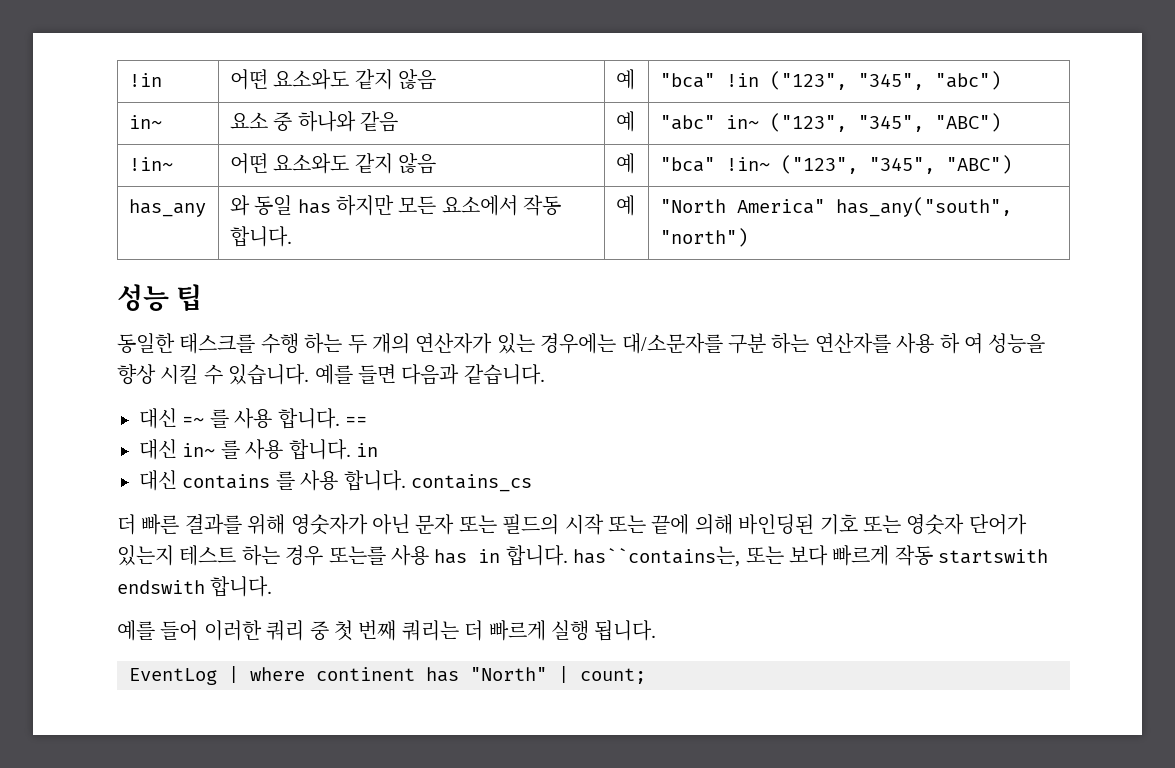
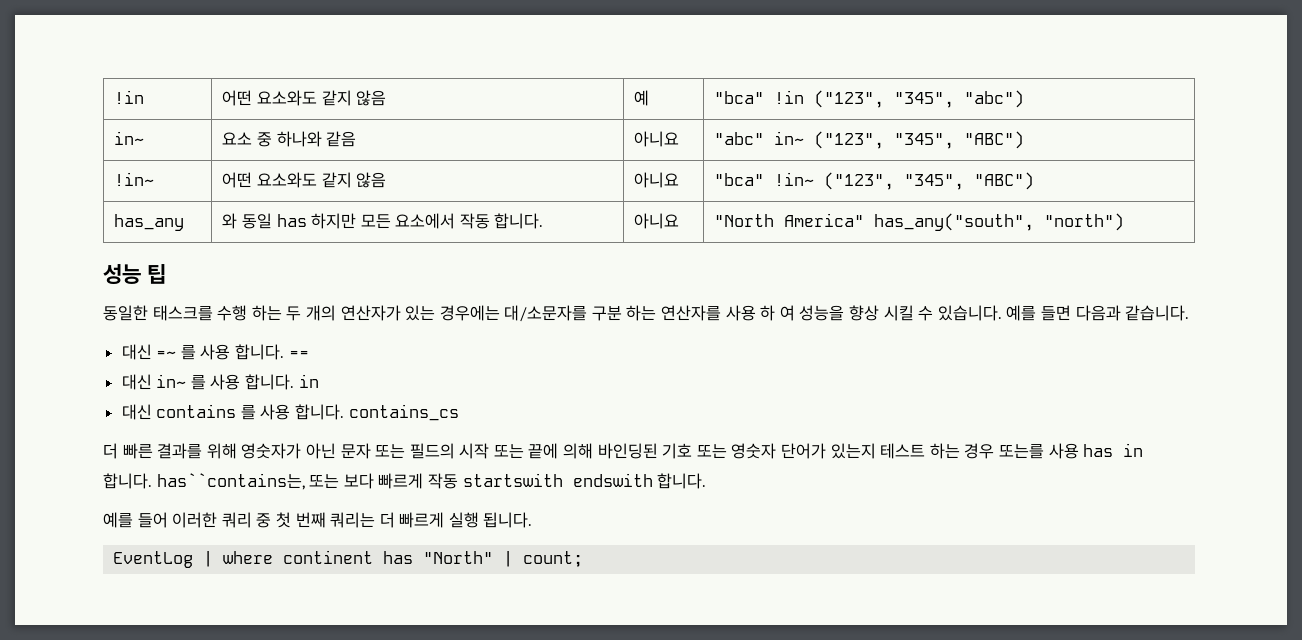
- in~ | 요소 중 하나와 같음 | 예 | "abc" in~ ("123", "345", "ABC")
+ in~ | 요소 중 하나와 같음 | 아니요 | "abc" in~ ("123", "345", "ABC")
- !in~ | 어떤 요소와도 같지 않음 | 예 | "bca" !in~ ("123", "345", "ABC")
+ !in~ | 어떤 요소와도 같지 않음 | 아니요 | "bca" !in~ ("123", "345", "ABC")
- has_any | 와 동일 has 하지만 모든 요소에서 작동 합니다. | 예 | "North America" has_any("south", "north")
+ has_any | 와 동일 has 하지만 모든 요소에서 작동 합니다. | 아니요 | "North America" has_any("south", "north")

